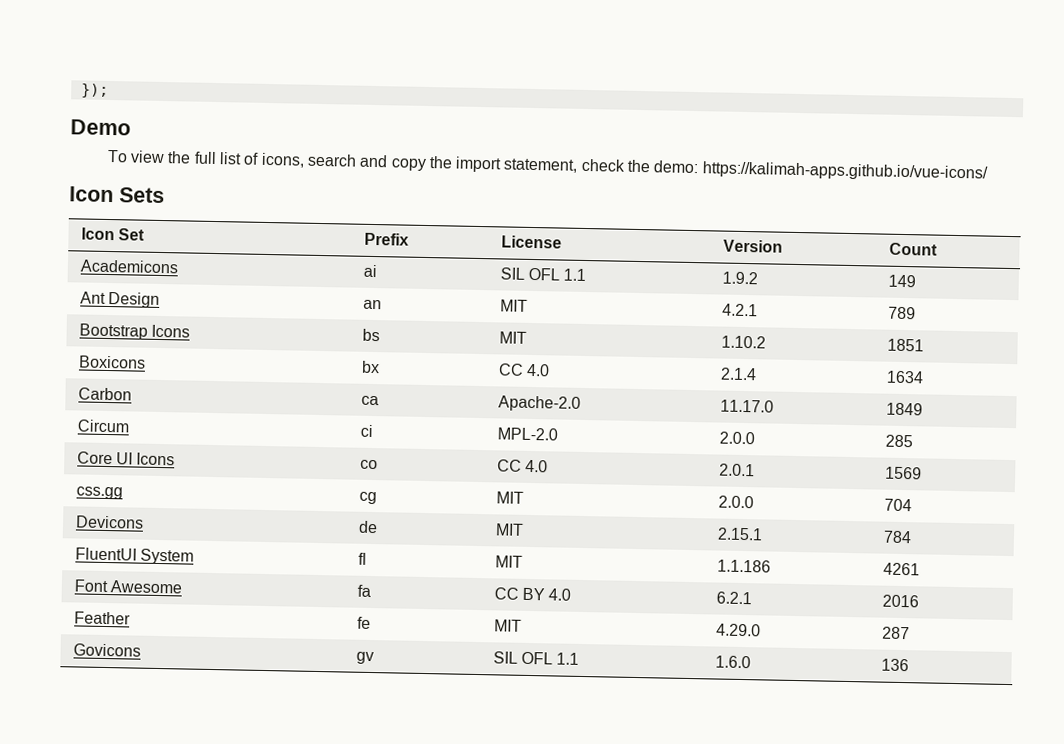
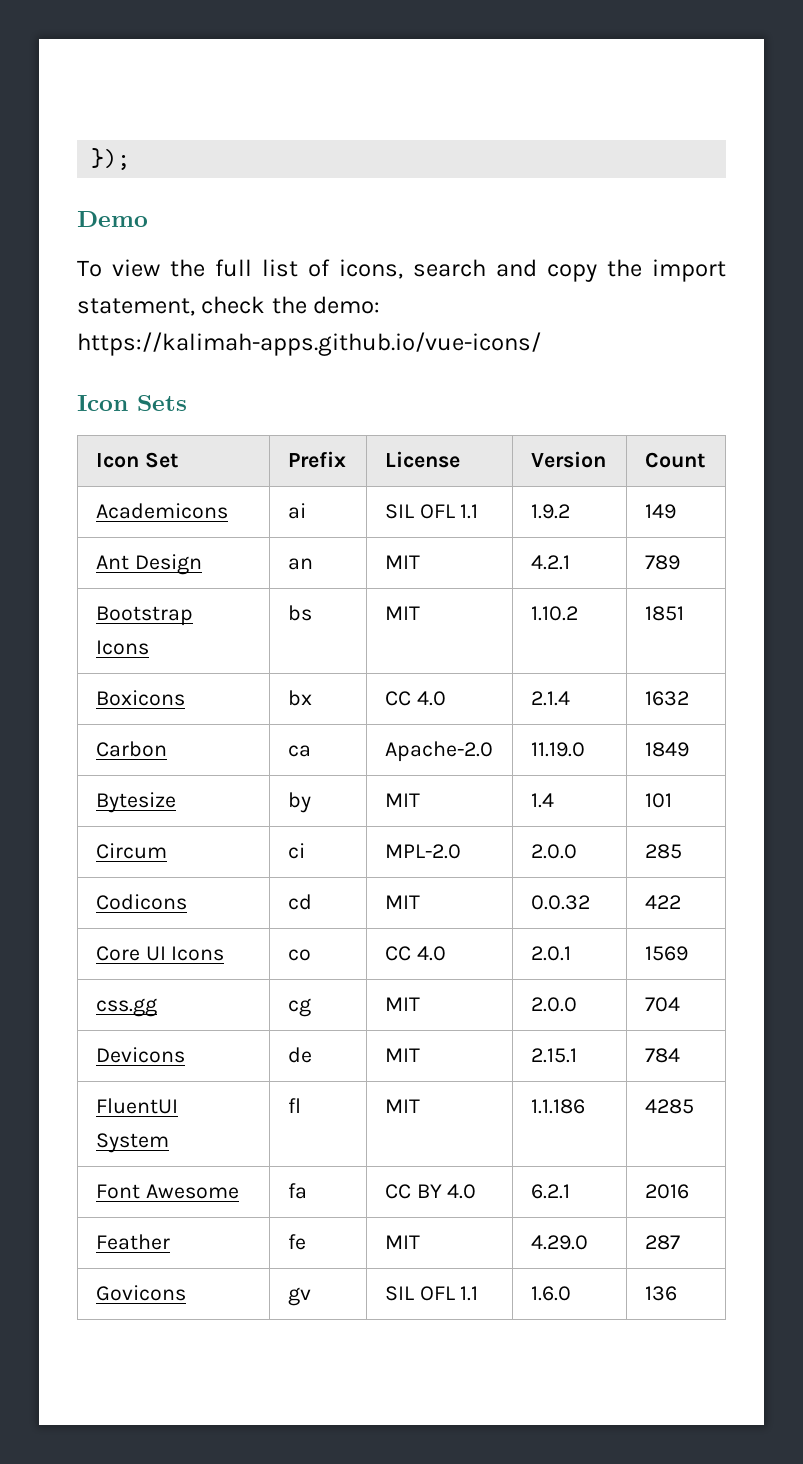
- Boxicons | bx | CC 4.0 | 2.1.4 | 1634
+ Boxicons | bx | CC 4.0 | 2.1.4 | 1632
- Carbon | ca | Apache-2.0 | 11.17.0 | 1849
+ Carbon | ca | Apache-2.0 | 11.19.0 | 1849
+ Bytesize | by | MIT | 1.4 | 101
+ Codicons | cd | MIT | 0.0.32 | 422
- FluentUI System | fl | MIT | 1.1.186 | 4261
+ FluentUI System | fl | MIT | 1.1.186 | 4285

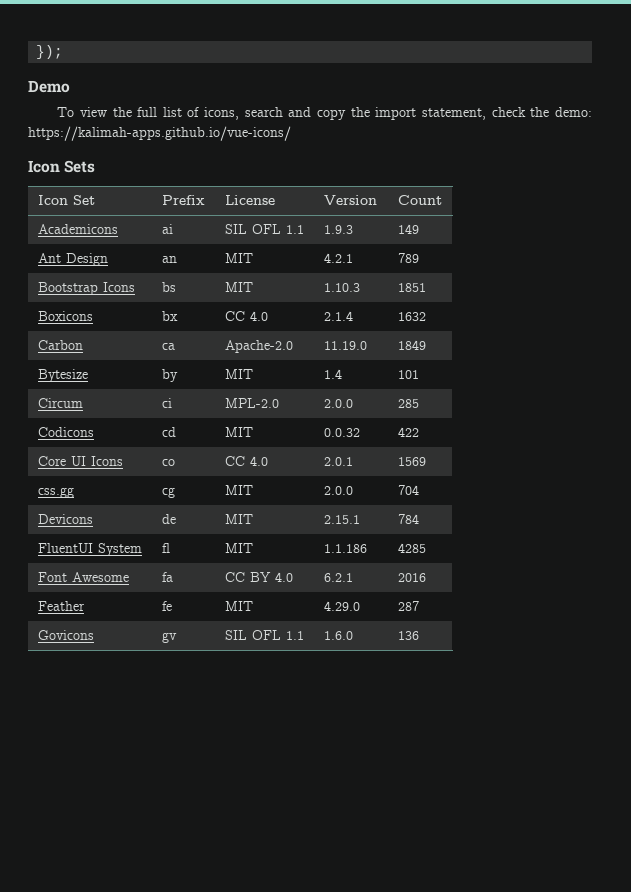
- Academicons | ai | SIL OFL 1.1 | 1.9.2 | 149
+ Academicons | ai | SIL OFL 1.1 | 1.9.3 | 149
- Bootstrap Icons | bs | MIT | 1.10.2 | 1851
+ Bootstrap Icons | bs | MIT | 1.10.3 | 1851

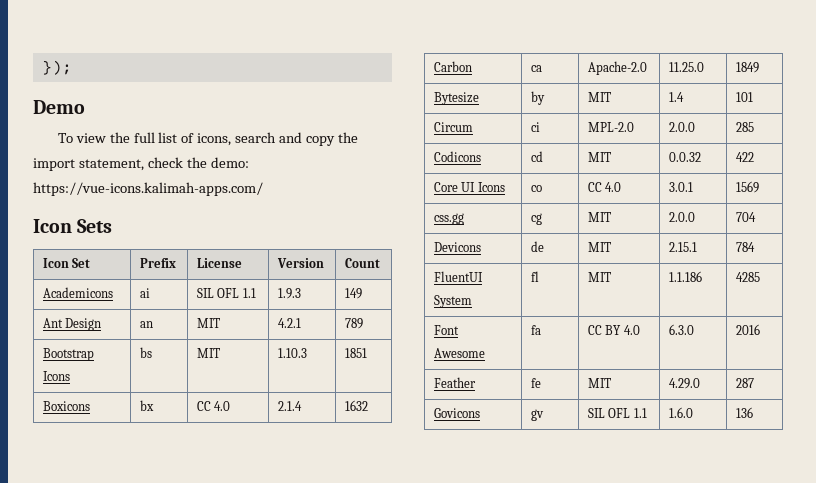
- To view the full list of icons, search and copy the import statement, check the demo: https://kalimah-apps.github.io/vue-icons/
+ To view the full list of icons, search and copy the import statement, check the demo: https://vue-icons.kalimah-apps.com/
- Carbon | ca | Apache-2.0 | 11.19.0 | 1849
+ Carbon | ca | Apache-2.0 | 11.25.0 | 1849
- Core UI Icons | co | CC 4.0 | 2.0.1 | 1569
+ Core UI Icons | co | CC 4.0 | 3.0.1 | 1569
- Font Awesome | fa | CC BY 4.0 | 6.2.1 | 2016
+ Font Awesome | fa | CC BY 4.0 | 6.3.0 | 2016

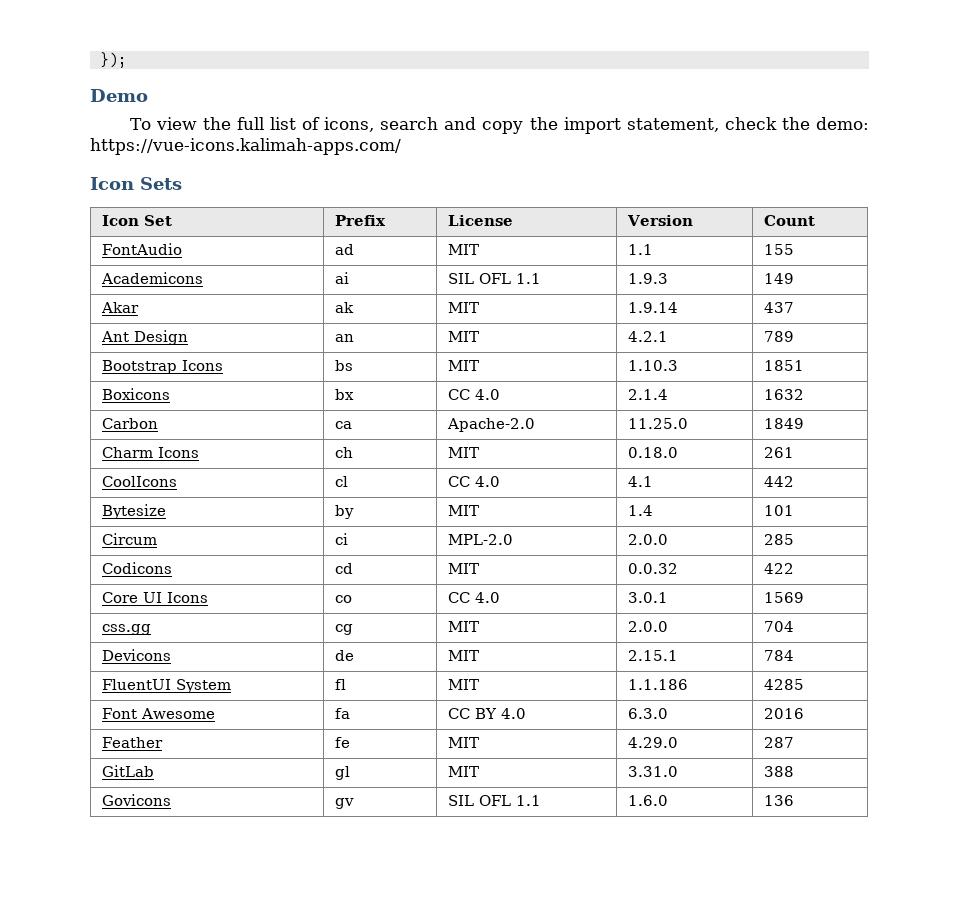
+ FontAudio | ad | MIT | 1.1 | 155
+ Akar | ak | MIT | 1.9.14 | 437
+ Charm Icons | ch | MIT | 0.18.0 | 261
+ CoolIcons | cl | CC 4.0 | 4.1 | 442
+ GitLab | gl | MIT | 3.31.0 | 388

